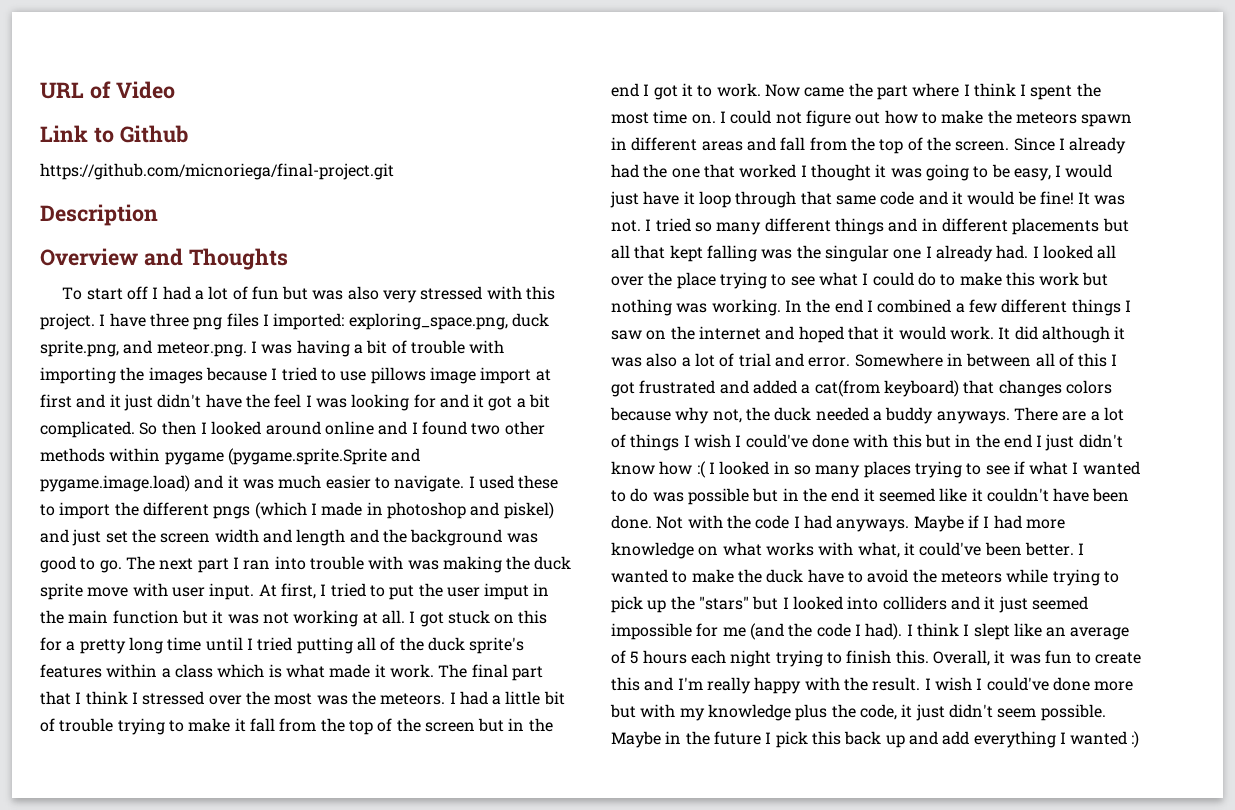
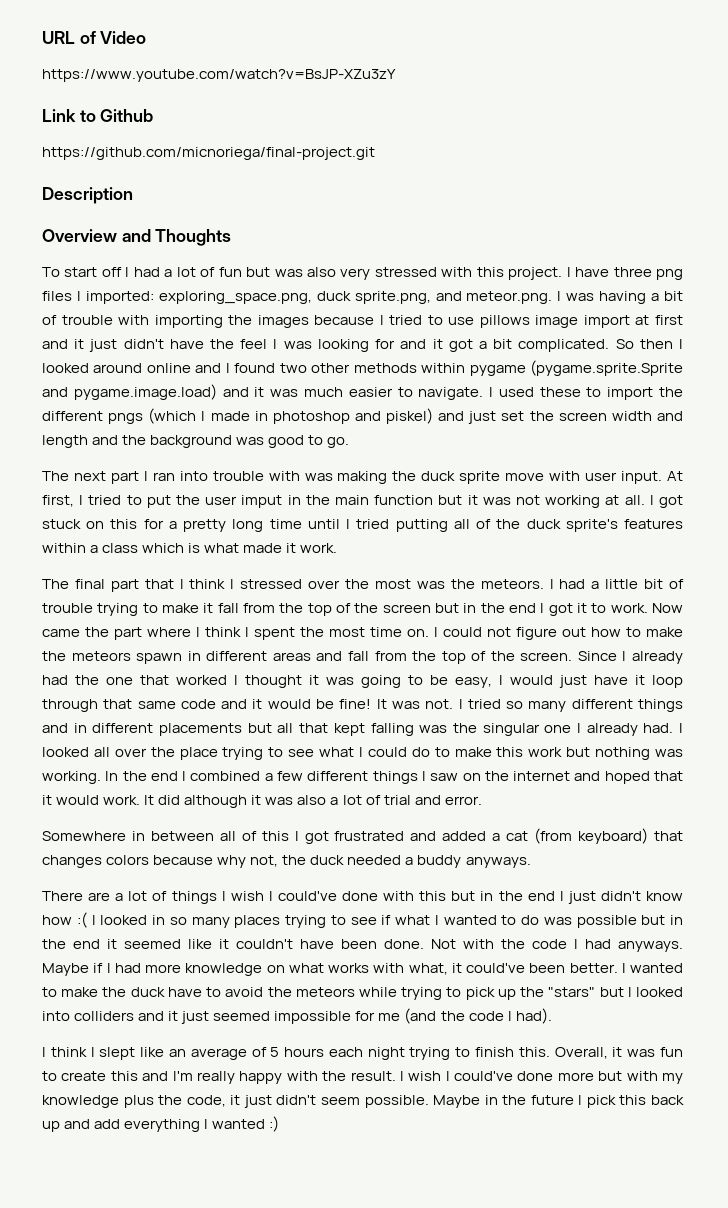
+ https://www.youtube.com/watch?v=BsJP-XZu3zY
- I used these to import the different pngs (which I made in photoshop and piskel) and just set the screen width and length and the background was good to go. The next part I ran into trouble with was making the duck sprite move with user input.
+ I used these to import the different pngs (which I made in photoshop and piskel) and just set the screen width and length and the background was good to go.
+ The next part I ran into trouble with was making the duck sprite move with user input.
- I got stuck on this for a pretty long time until I tried putting all of the duck sprite's features within a class which is what made it work. The final part that I think I stressed over the most was the meteors.
+ I got stuck on this for a pretty long time until I tried putting all of the duck sprite's features within a class which is what made it work.
+ The final part that I think I stressed over the most was the meteors.
- It did although it was also a lot of trial and error. Somewhere in between all of this I got frustrated and added a cat(from keyboard) that changes colors because why not, the duck needed a buddy anyways. There are a lot of things I wish I could've done with this but in the end I just didn't know how :( I looked in so many places trying to see if what I wanted to do was possible but in the end it seemed like it couldn't have been done.
+ It did although it was also a lot of trial and error.
+ Somewhere in between all of this I got frustrated and added a cat (from keyboard) that changes colors because why not, the duck needed a buddy anyways.
+ There are a lot of things I wish I could've done with this but in the end I just didn't know how :( I looked in so many places trying to see if what I wanted to do was possible but in the end it seemed like it couldn't have been done.
- I wanted to make the duck have to avoid the meteors while trying to pick up the "stars" but I looked into colliders and it just seemed impossible for me (and the code I had). I think I slept like an average of 5 hours each night trying to finish this.
+ I wanted to make the duck have to avoid the meteors while trying to pick up the "stars" but I looked into colliders and it just seemed impossible for me (and the code I had).
+ I think I slept like an average of 5 hours each night trying to finish this.

